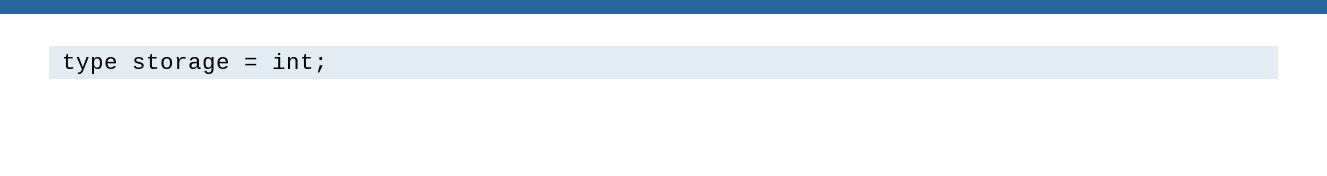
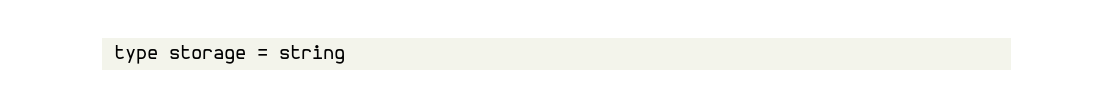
- type storage = int;
+ type storage = string

